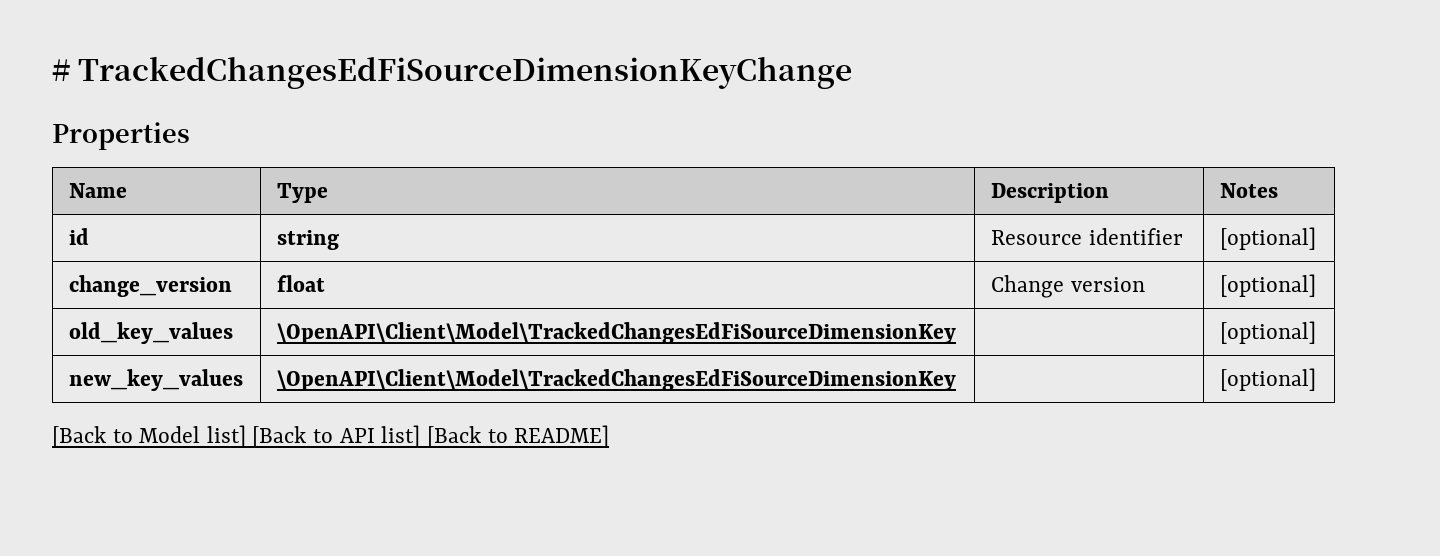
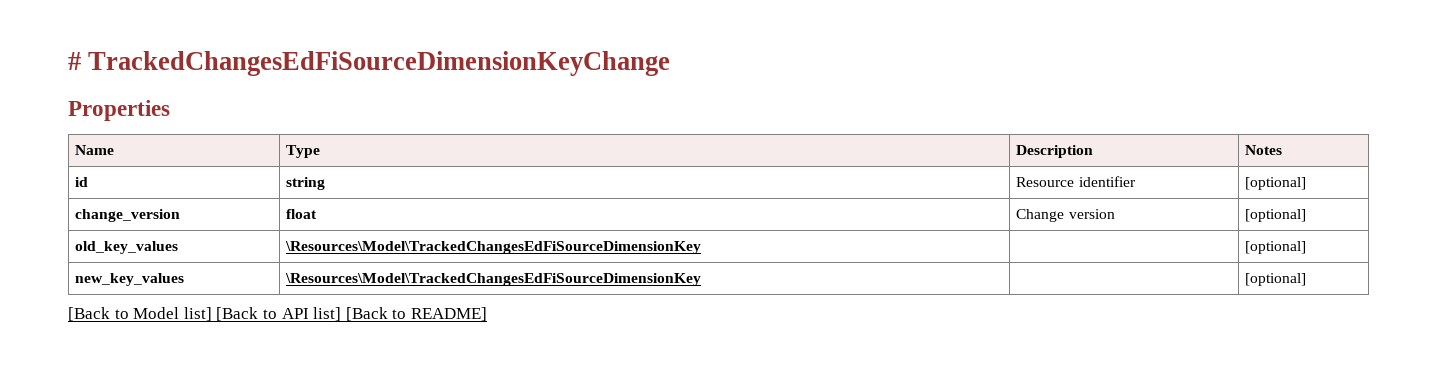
- old_key_values | \OpenAPI\Client\Model\TrackedChangesEdFiSourceDimensionKey | | [optional]
+ old_key_values | \Resources\Model\TrackedChangesEdFiSourceDimensionKey | | [optional]
- new_key_values | \OpenAPI\Client\Model\TrackedChangesEdFiSourceDimensionKey | | [optional]
+ new_key_values | \Resources\Model\TrackedChangesEdFiSourceDimensionKey | | [optional]

